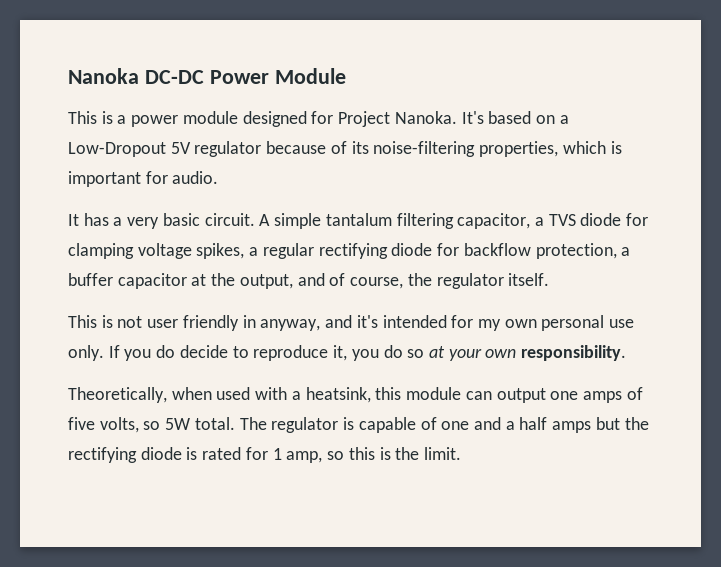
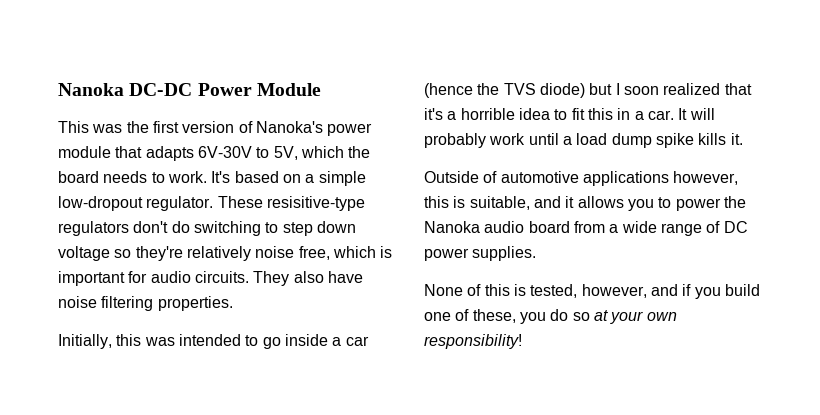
- This is a power module designed for Project Nanoka. It's based on a Low-Dropout 5V regulator because of its noise-filtering properties, which is important for audio.
- It has a very basic circuit. A simple tantalum filtering capacitor, a TVS diode for clamping voltage spikes, a regular rectifying diode for backflow protection, a buffer capacitor at the output, and of course, the regulator itself.
- This is not user friendly in anyway, and it's intended for my own personal use only. If you do decide to reproduce it, you do so at your own responsibility.
- Theoretically, when used with a heatsink, this module can output one amps of five volts, so 5W total. The regulator is capable of one and a half amps but the rectifying diode is rated for 1 amp, so this is the limit.
+ This was the first version of Nanoka's power module that adapts 6V-30V to 5V, which the board needs to work. It's based on a simple low-dropout regulator. These resisitive-type regulators don't do switching to step down voltage so they're relatively noise free, which is important for audio circuits. They also have noise filtering properties.
+ Initially, this was intended to go inside a car (hence the TVS diode) but I soon realized that it's a horrible idea to fit this in a car. It will probably work until a load dump spike kills it.
+ Outside of automotive applications however, this is suitable, and it allows you to power the Nanoka audio board from a wide range of DC power supplies.
+ None of this is tested, however, and if you build one of these, you do so at your own responsibility!

